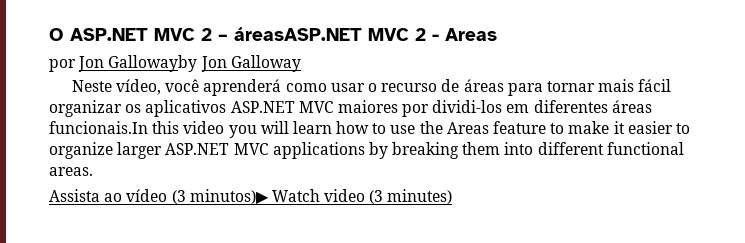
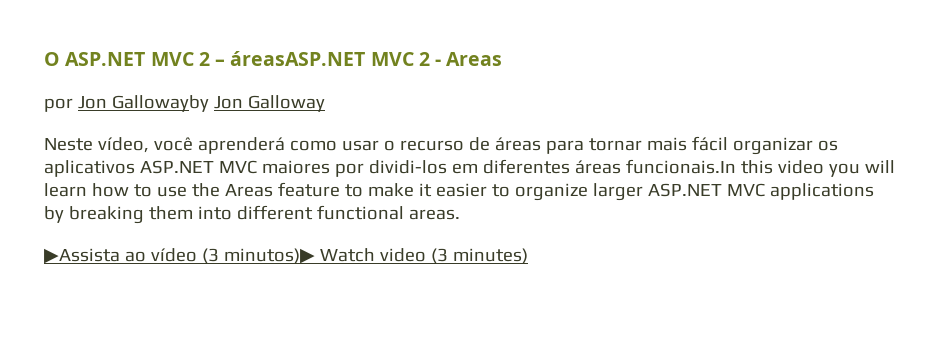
- Assista ao vídeo (3 minutos)▶ Watch video (3 minutes)
+ ▶Assista ao vídeo (3 minutos)▶ Watch video (3 minutes)

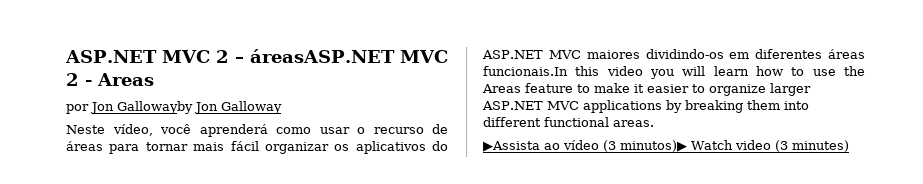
- O ASP.NET MVC 2 – áreasASP.NET MVC 2 - Areas
+ ASP.NET MVC 2 – áreasASP.NET MVC 2 - Areas
- Neste vídeo, você aprenderá como usar o recurso de áreas para tornar mais fácil organizar os aplicativos ASP.NET MVC maiores por dividi-los em diferentes áreas funcionais.In this video you will learn how to use the Areas feature to make it easier to organize larger ASP.NET MVC applications by breaking them into different functional areas.
+ Neste vídeo, você aprenderá como usar o recurso de áreas para tornar mais fácil organizar os aplicativos do ASP.NET MVC maiores dividindo-os em diferentes áreas funcionais.In this video you will learn how to use the Areas feature to make it easier to organize larger ASP.NET MVC applications by breaking them into different functional areas.

